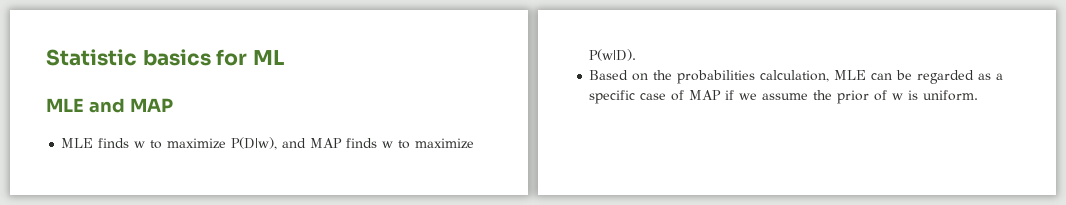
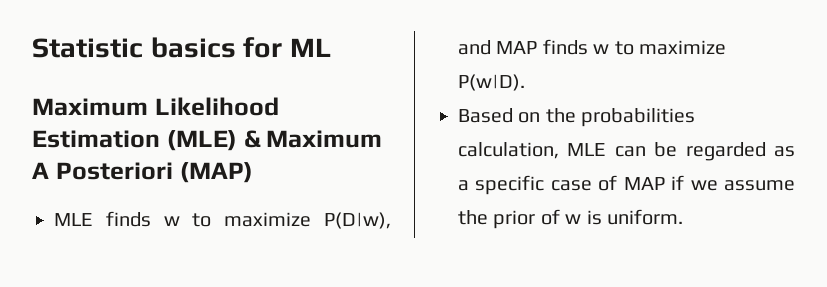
- MLE and MAP
+ Maximum Likelihood Estimation (MLE) & Maximum A Posteriori (MAP)

